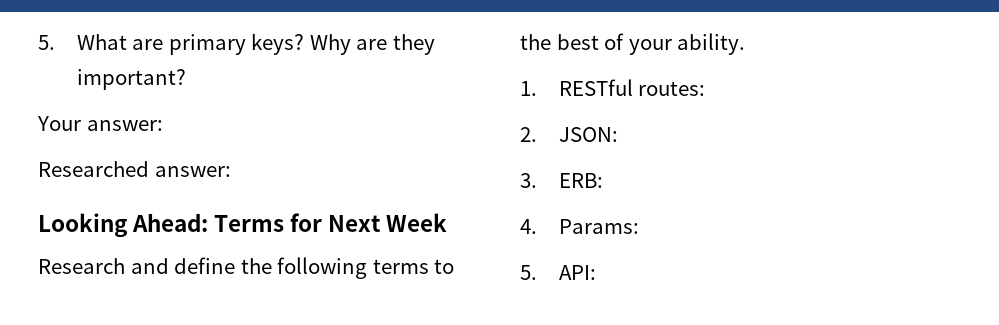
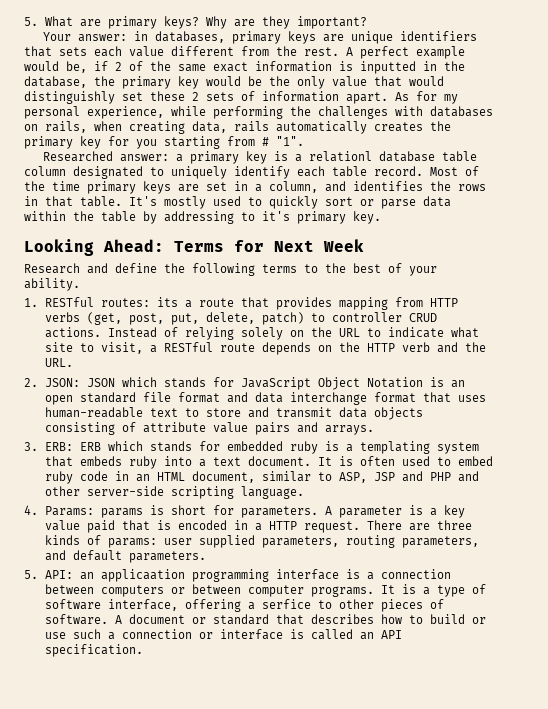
- Your answer:
- Researched answer:
+ Your answer: in databases, primary keys are unique identifiers that sets each value different from the rest. A perfect example would be, if 2 of the same exact information is inputted in the database, the primary key would be the only value that would distinguishly set these 2 sets of information apart. As for my personal experience, while performing the challenges with databases on rails, when creating data, rails automatically creates the primary key for you starting from # "1".
+ Researched answer: a primary key is a relationl database table column designated to uniquely identify each table record. Most of the time primary keys are set in a column, and identifies the rows in that table. It's mostly used to quickly sort or parse data within the table by addressing to it's primary key.
- 1. RESTful routes:
- 2. JSON:
- 3. ERB:
- 4. Params:
- 5. API:
+ 1. RESTful routes: its a route that provides mapping from HTTP verbs (get, post, put, delete, patch) to controller CRUD actions. Instead of relying solely on the URL to indicate what site to visit, a RESTful route depends on the HTTP verb and the URL.
+ 2. JSON: JSON which stands for JavaScript Object Notation is an open standard file format and data interchange format that uses human-readable text to store and transmit data objects consisting of attribute value pairs and arrays.
+ 3. ERB: ERB which stands for embedded ruby is a templating system that embeds ruby into a text document. It is often used to embed ruby code in an HTML document, similar to ASP, JSP and PHP and other server-side scripting language.
+ 4. Params: params is short for parameters. A parameter is a key value paid that is encoded in a HTTP request. There are three kinds of params: user supplied parameters, routing parameters, and default parameters.
+ 5. API: an applicaation programming interface is a connection between computers or between computer programs. It is a type of software interface, offering a serfice to other pieces of software. A document or standard that describes how to build or use such a connection or interface is called an API specification.

